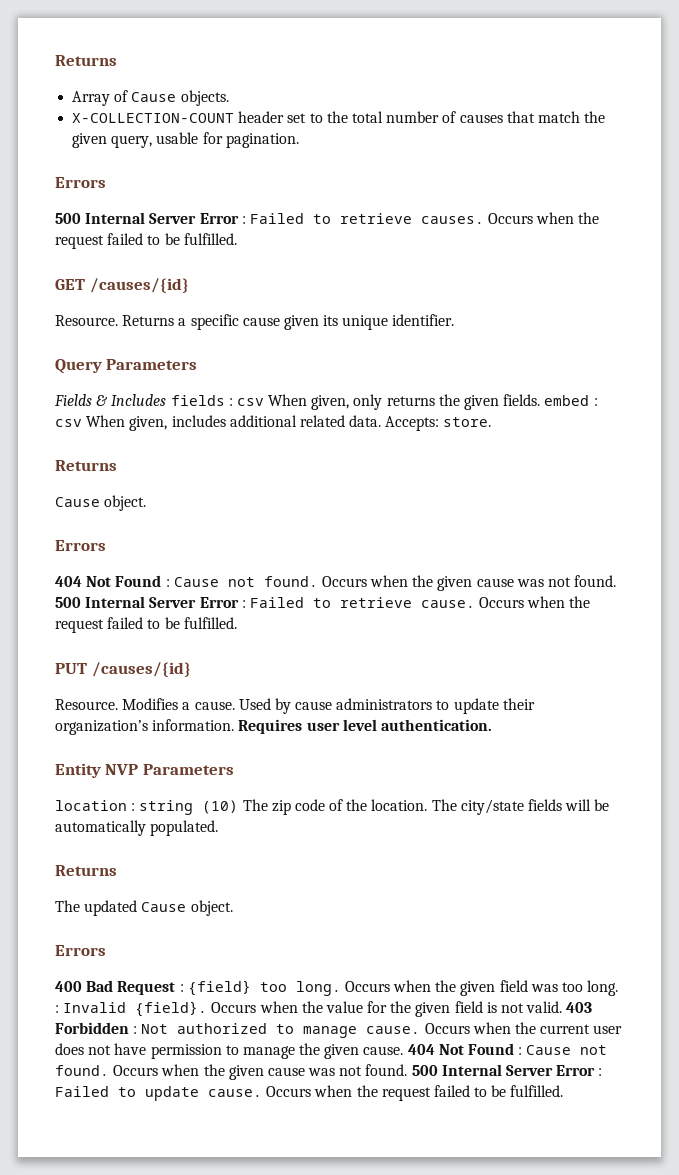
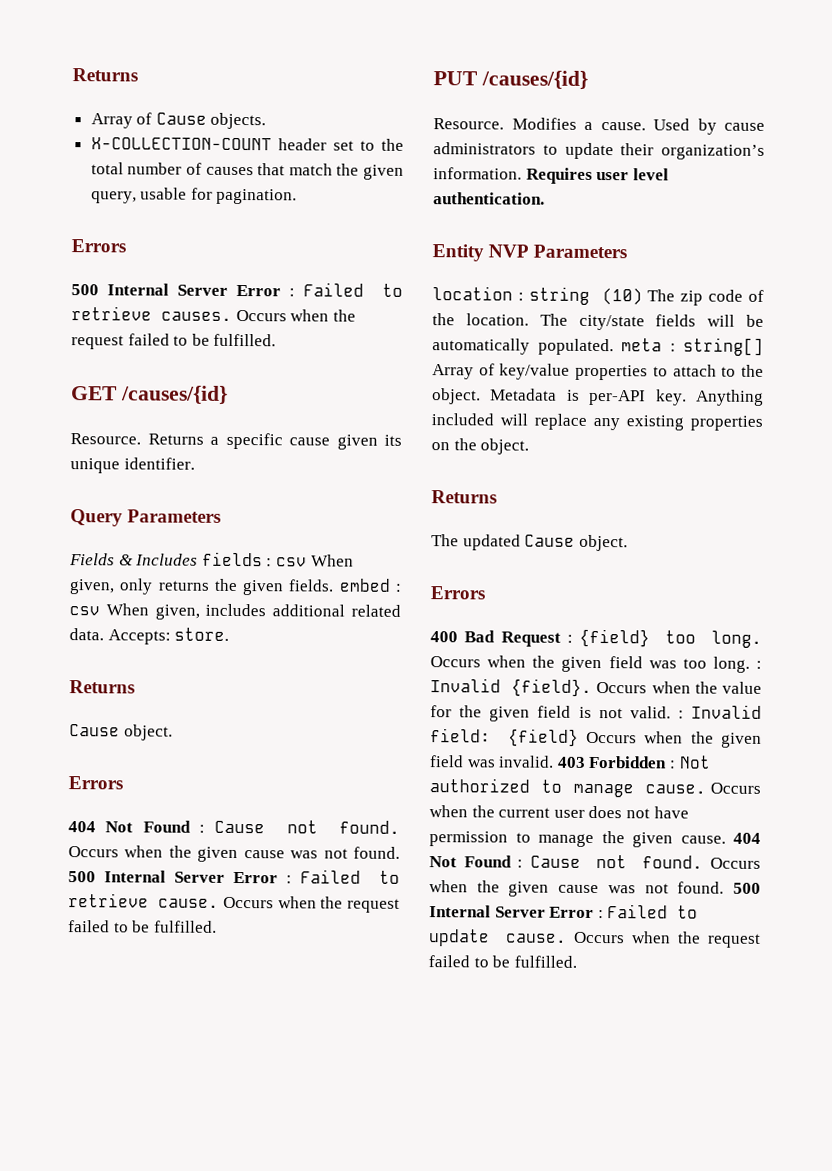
- The city/state fields will be automatically populated.
+ The city/state fields will be automatically populated. meta : string[] Array of key/value properties to attach to the object. Metadata is per-API key. Anything included will replace any existing properties on the object.
- Occurs when the value for the given field is not valid.
+ Occurs when the value for the given field is not valid. : Invalid field: {field} Occurs when the given field was invalid.

